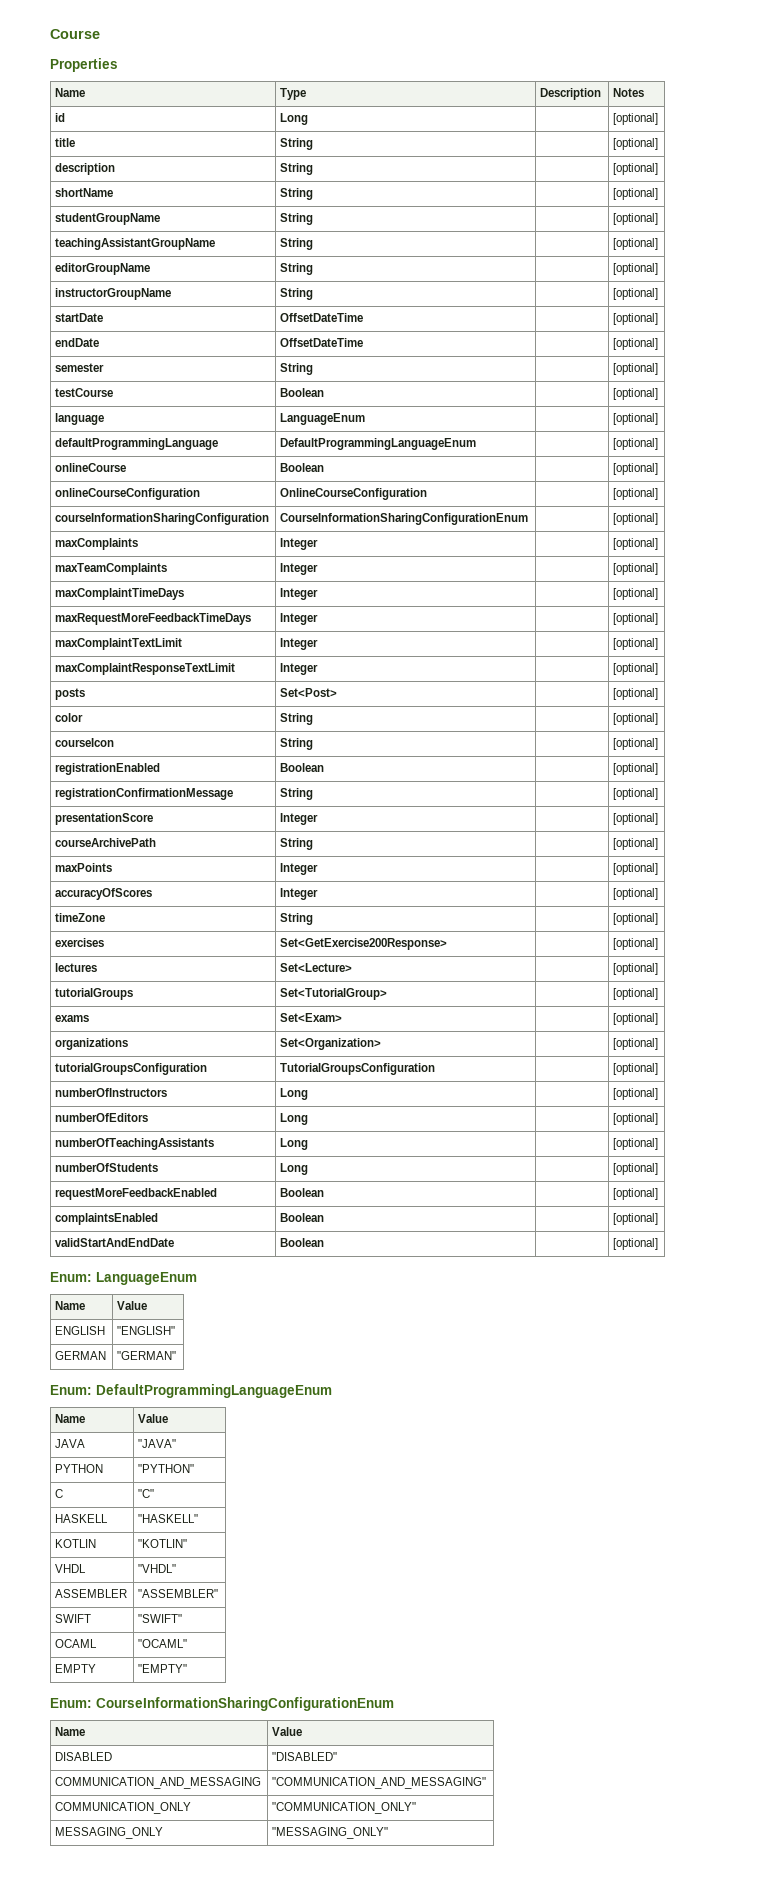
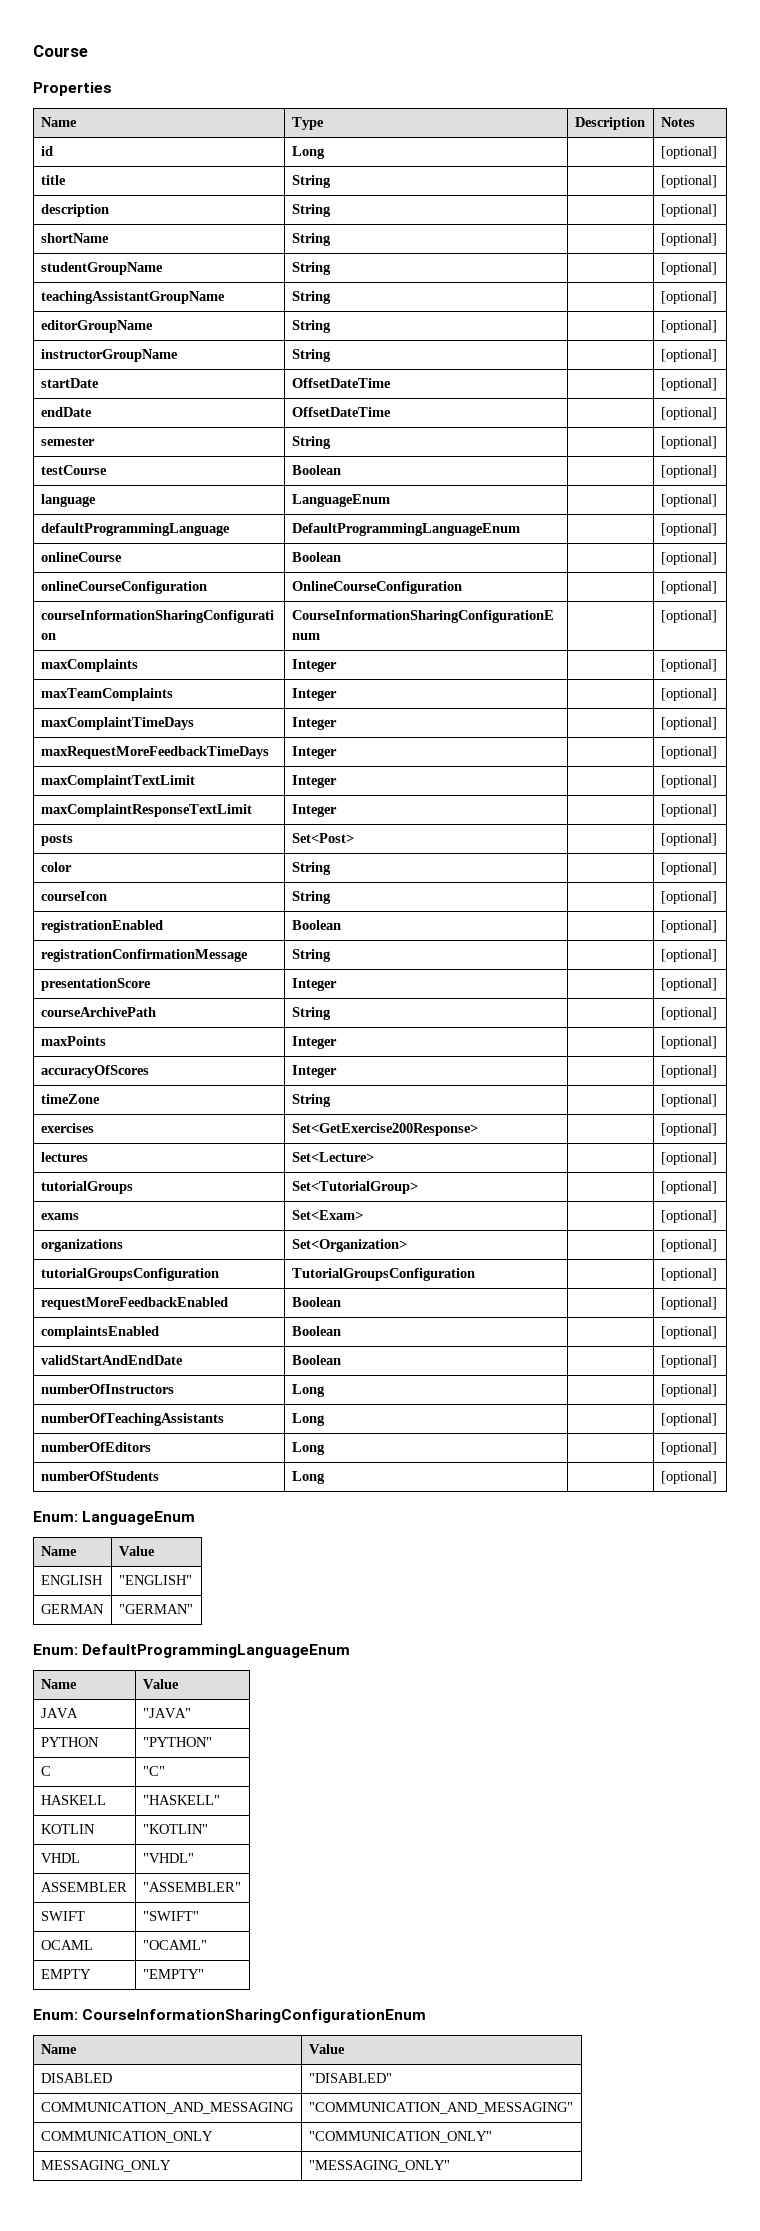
- numberOfInstructors | Long | | [optional]
- numberOfEditors | Long | | [optional]
- numberOfTeachingAssistants | Long | | [optional]
- numberOfStudents | Long | | [optional]
+ numberOfInstructors | Long | | [optional]
+ numberOfTeachingAssistants | Long | | [optional]
+ numberOfEditors | Long | | [optional]
+ numberOfStudents | Long | | [optional]

